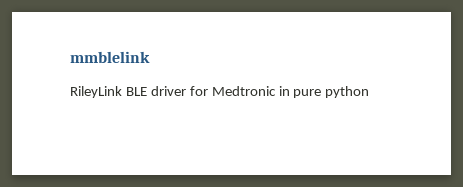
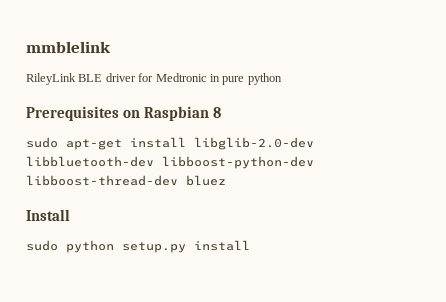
+ Prerequisites on Raspbian 8
+ sudo apt-get install libglib-2.0-dev libbluetooth-dev libboost-python-dev libboost-thread-dev bluez
+ Install
+ sudo python setup.py install

